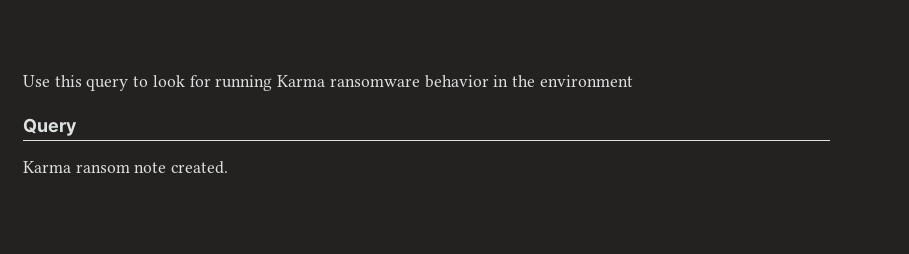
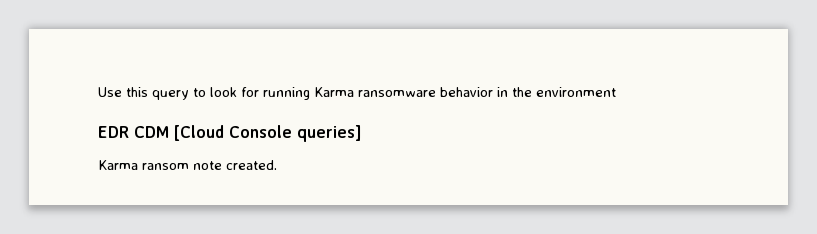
- Query
+ EDR CDM [Cloud Console queries]

